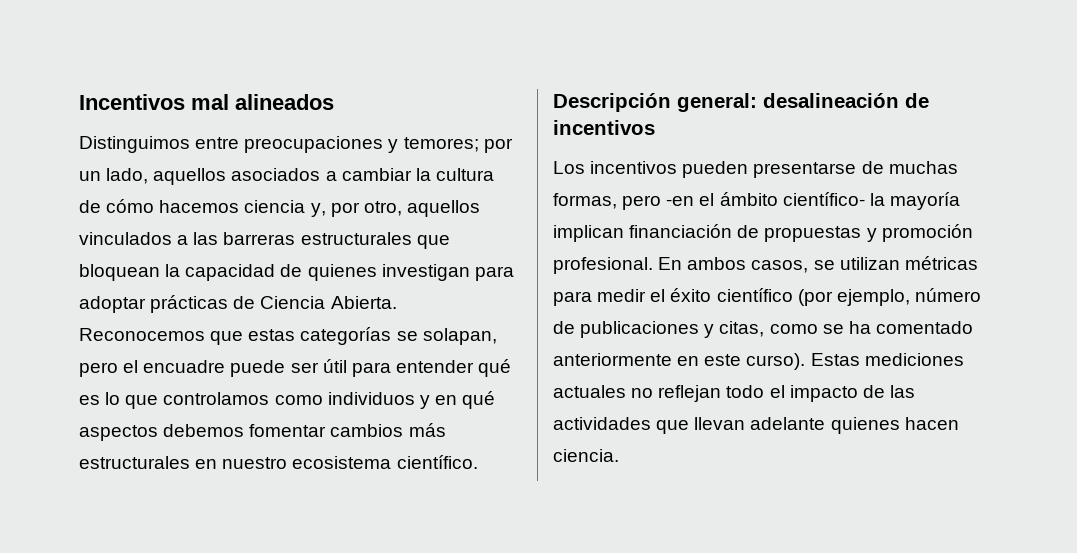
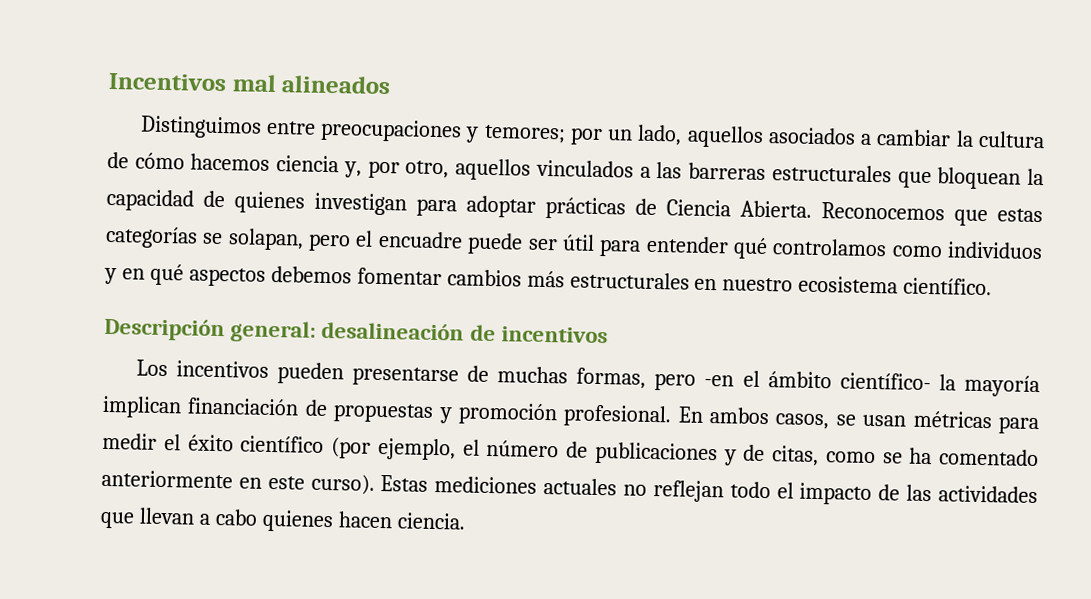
- Reconocemos que estas categorías se solapan, pero el encuadre puede ser útil para entender qué es lo que controlamos como individuos y en qué aspectos debemos fomentar cambios más estructurales en nuestro ecosistema científico.
+ Reconocemos que estas categorías se solapan, pero el encuadre puede ser útil para entender qué controlamos como individuos y en qué aspectos debemos fomentar cambios más estructurales en nuestro ecosistema científico.
- En ambos casos, se utilizan métricas para medir el éxito científico (por ejemplo, número de publicaciones y citas, como se ha comentado anteriormente en este curso).
+ En ambos casos, se usan métricas para medir el éxito científico (por ejemplo, el número de publicaciones y de citas, como se ha comentado anteriormente en este curso).
- Estas mediciones actuales no reflejan todo el impacto de las actividades que llevan adelante quienes hacen ciencia.
+ Estas mediciones actuales no reflejan todo el impacto de las actividades que llevan a cabo quienes hacen ciencia.

